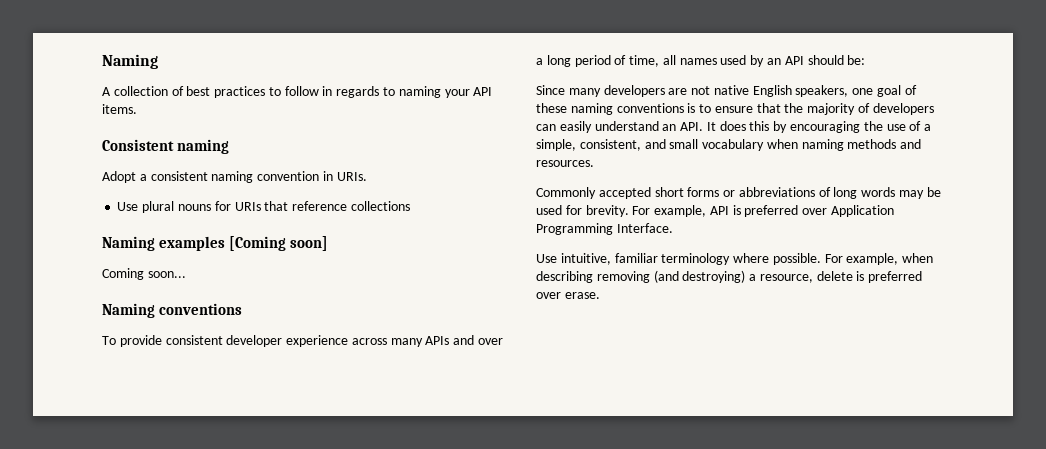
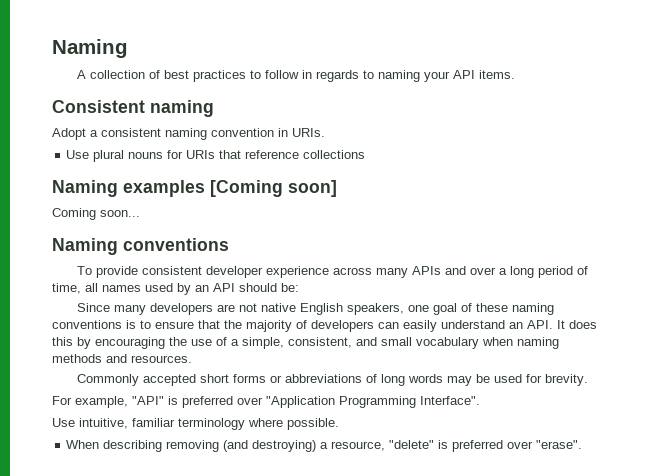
- Commonly accepted short forms or abbreviations of long words may be used for brevity. For example, API is preferred over Application Programming Interface.
+ Commonly accepted short forms or abbreviations of long words may be used for brevity.
+ For example, "API" is preferred over "Application Programming Interface".
- Use intuitive, familiar terminology where possible. For example, when describing removing (and destroying) a resource, delete is preferred over erase.
+ Use intuitive, familiar terminology where possible.
+ When describing removing (and destroying) a resource, "delete" is preferred over "erase".

